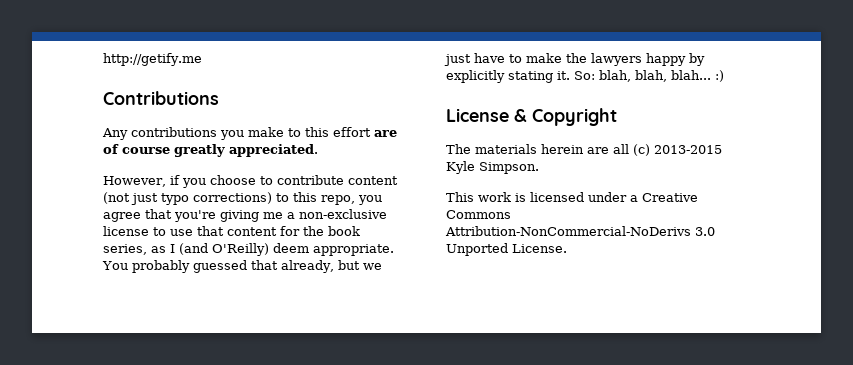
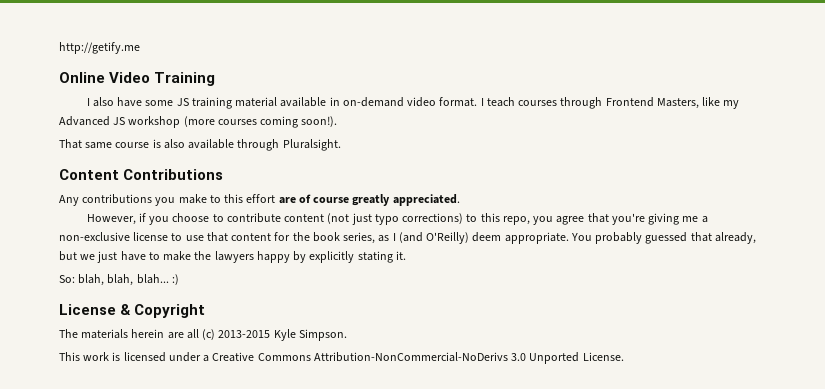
- Contributions
+ Online Video Training
+ I also have some JS training material available in on-demand video format. I teach courses through Frontend Masters, like my Advanced JS workshop (more courses coming soon!).
+ That same course is also available through Pluralsight.
+ Content Contributions
- You probably guessed that already, but we just have to make the lawyers happy by explicitly stating it. So: blah, blah, blah... :)
+ You probably guessed that already, but we just have to make the lawyers happy by explicitly stating it.
+ So: blah, blah, blah... :)

